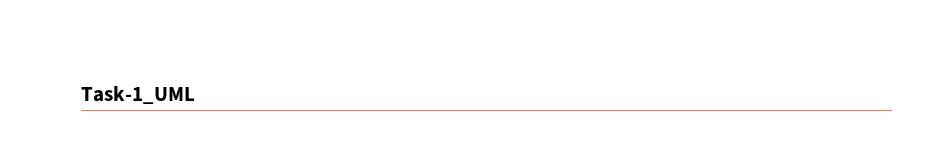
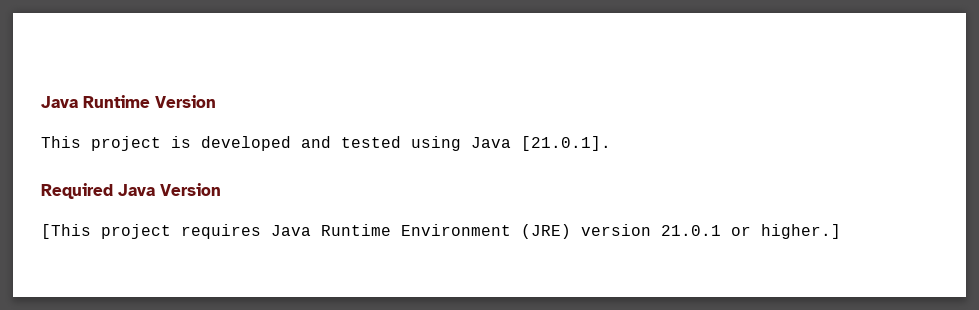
- Task-1_UML
+ Java Runtime Version
+ This project is developed and tested using Java [21.0.1].
+ Required Java Version
+ [This project requires Java Runtime Environment (JRE) version 21.0.1 or higher.]

